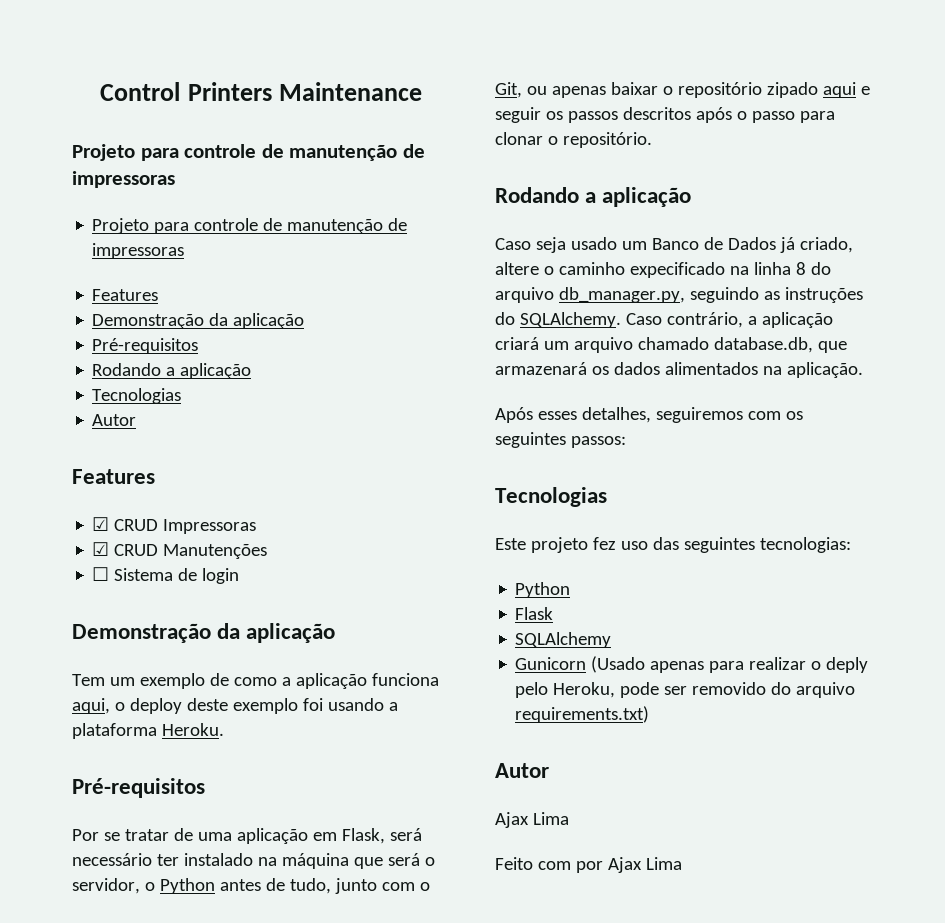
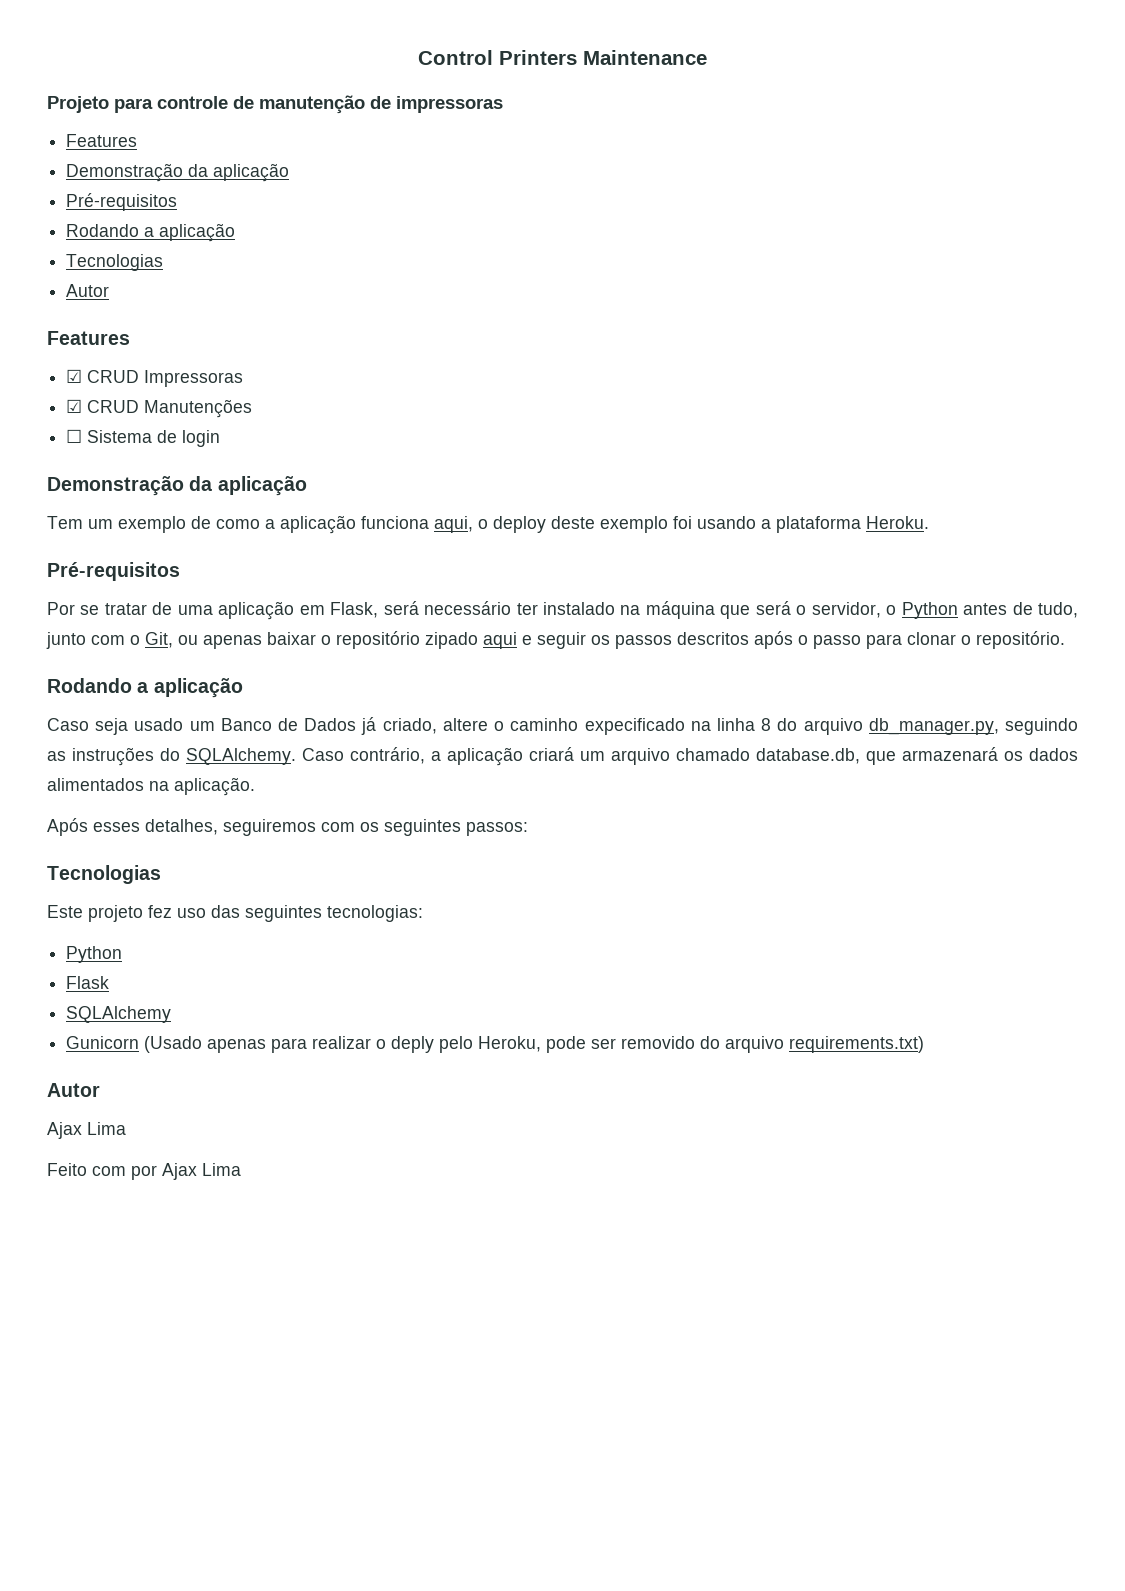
  Control Printers Maintenance
- Projeto para controle de manutenção de impressoras

